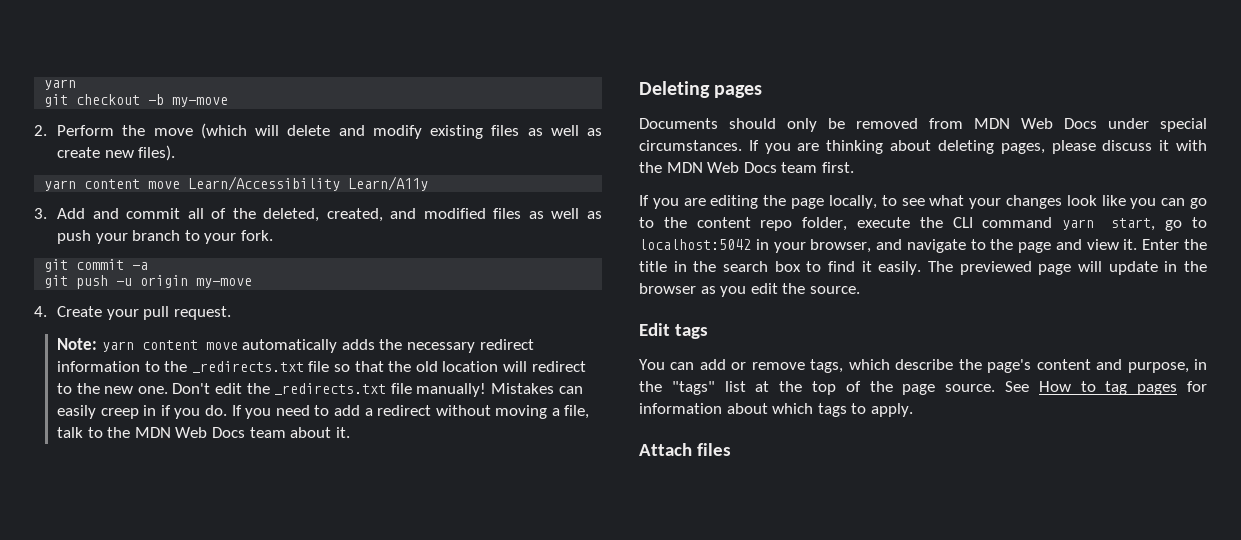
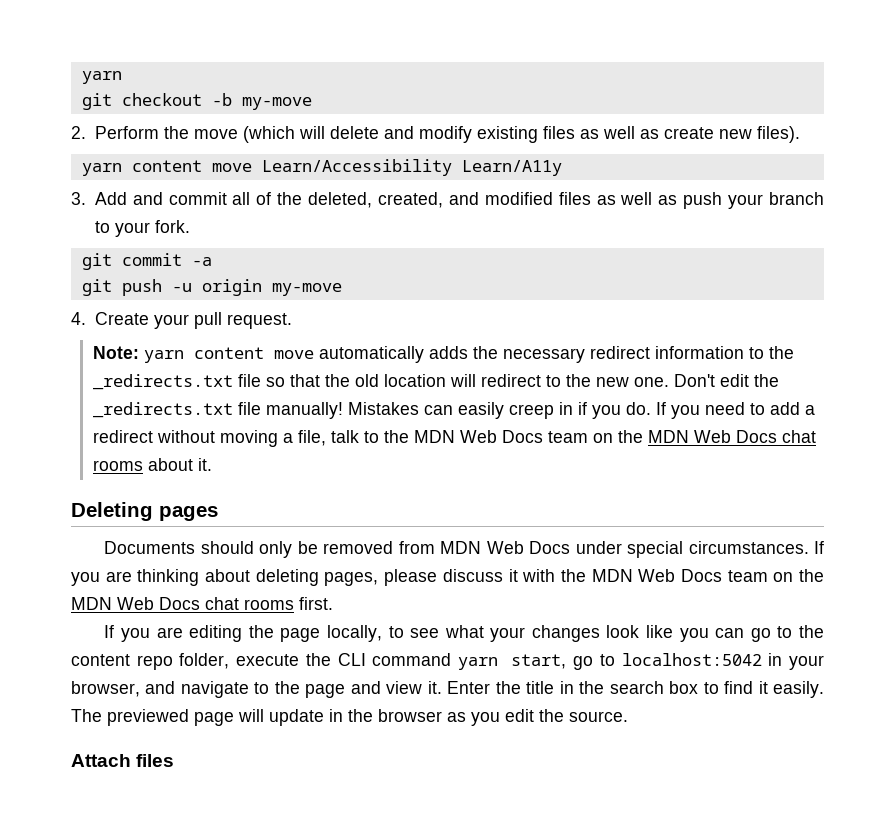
- If you need to add a redirect without moving a file, talk to the MDN Web Docs team about it.
+ If you need to add a redirect without moving a file, talk to the MDN Web Docs team on the MDN Web Docs chat rooms about it.
- If you are thinking about deleting pages, please discuss it with the MDN Web Docs team first.
+ If you are thinking about deleting pages, please discuss it with the MDN Web Docs team on the MDN Web Docs chat rooms first.
- Edit tags
- You can add or remove tags, which describe the page's content and purpose, in the "tags" list at the top of the page source. See How to tag pages for information about which tags to apply.

